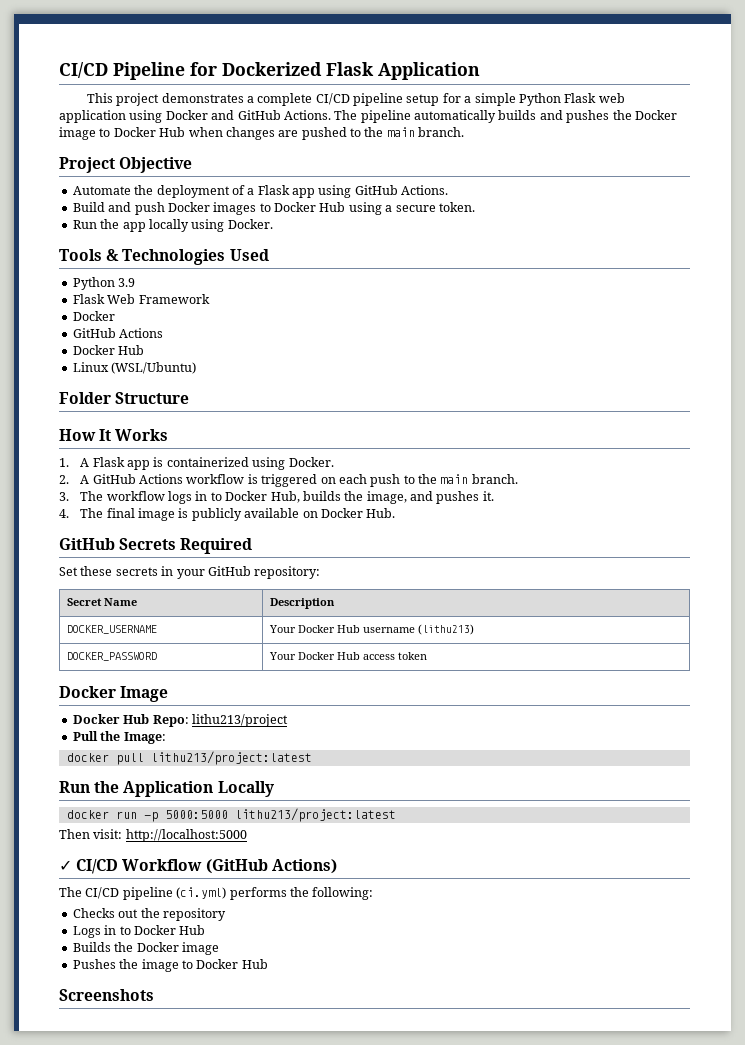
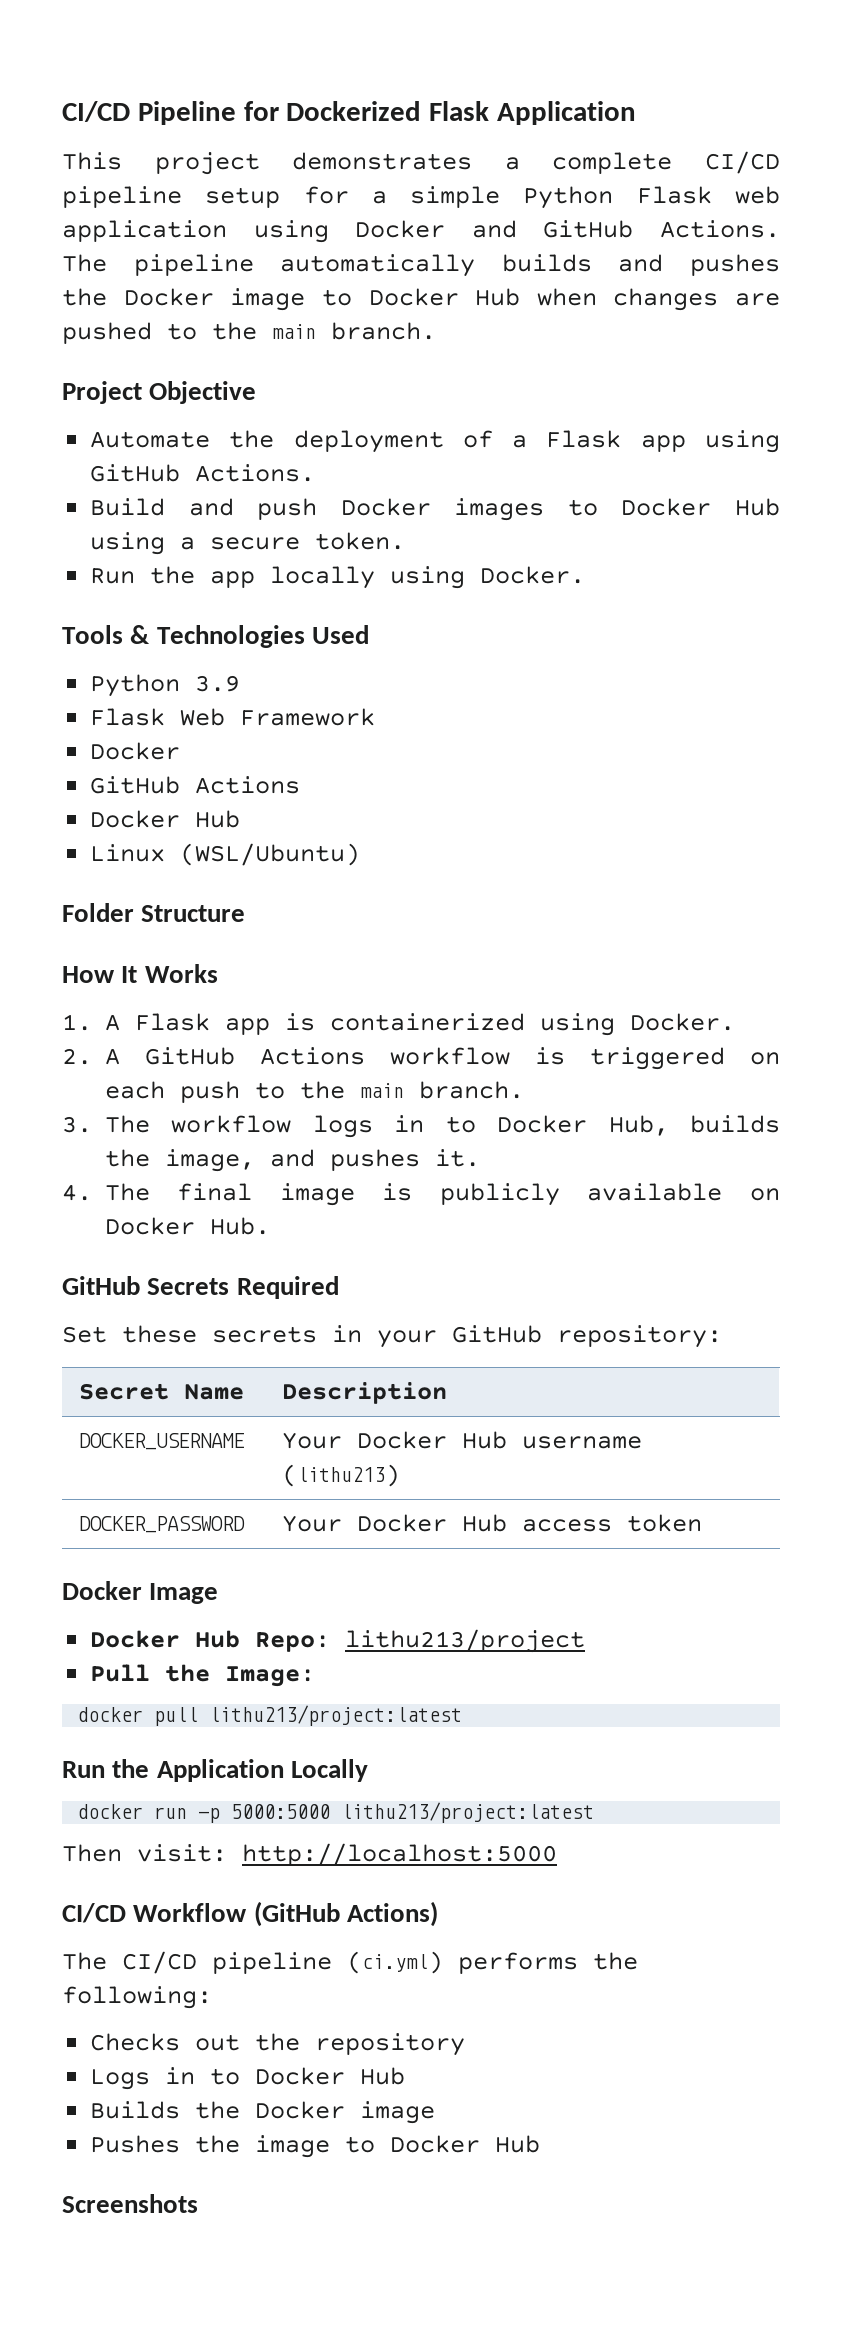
- ✓ CI/CD Workflow (GitHub Actions)
+ CI/CD Workflow (GitHub Actions)

